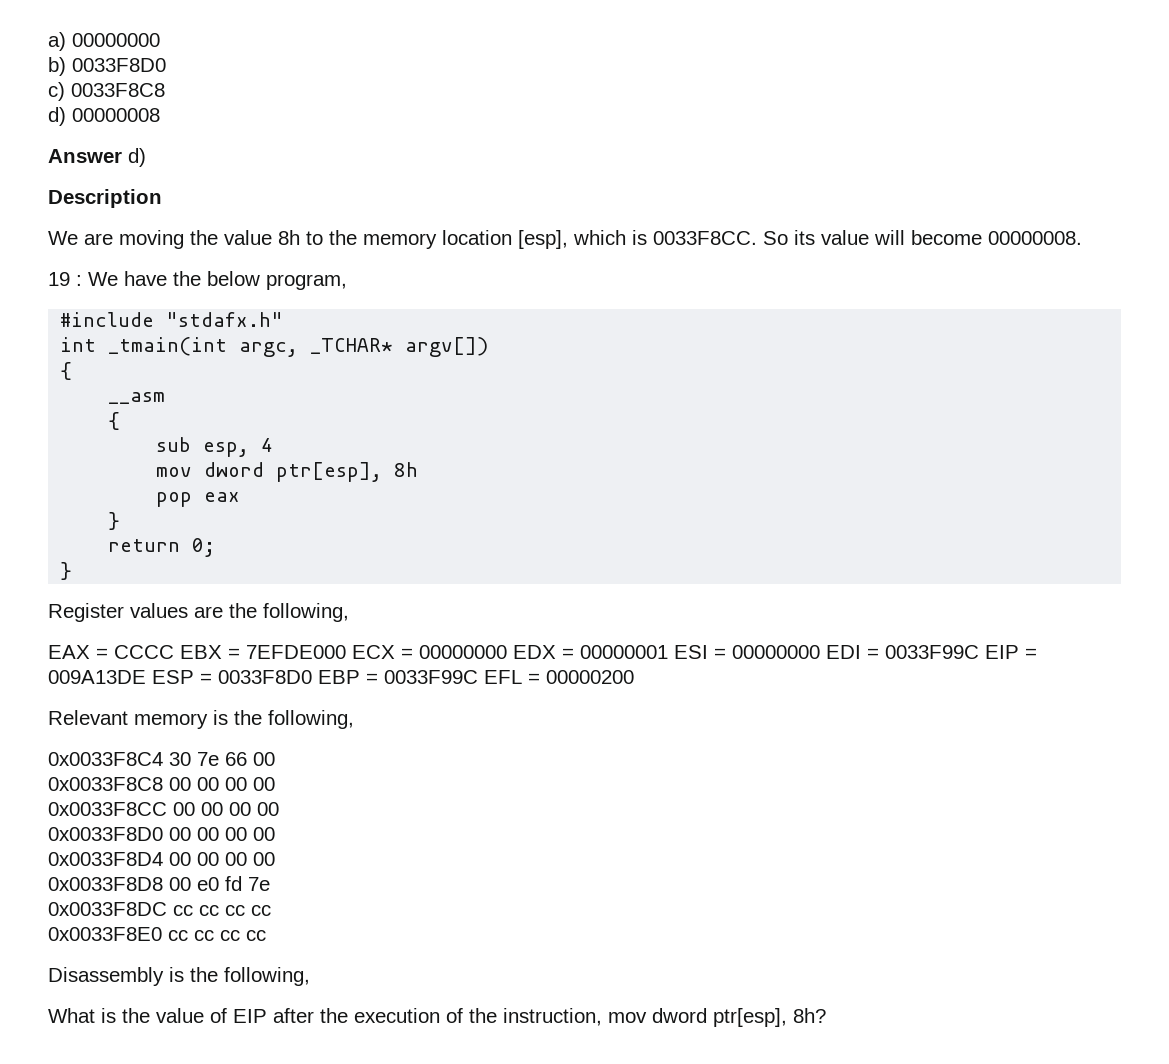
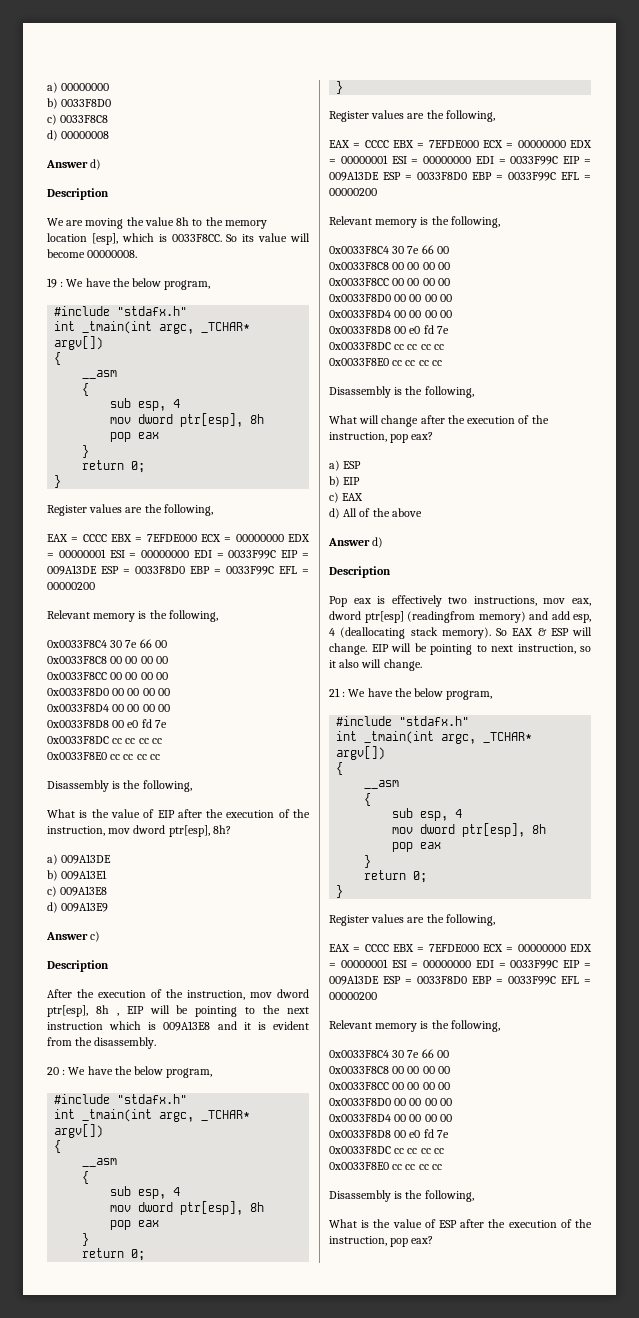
+ a) 009A13DE
+ b) 009A13E1
+ c) 009A13E8
+ d) 009A13E9
+ Answer c)
+ Description
+ After the execution of the instruction, mov dword ptr[esp], 8h , EIP will be pointing to the next instruction which is 009A13E8 and it is evident from the disassembly.
+ 20 : We have the below program,
+ #include "stdafx.h"
+ int _tmain(int argc, _TCHAR* argv[])
+ {
+ __asm
+ {
+ sub esp, 4
+ mov dword ptr[esp], 8h
+ pop eax
+ }
+ return 0;
+ }
+ Register values are the following,
+ EAX = CCCC EBX = 7EFDE000 ECX = 00000000 EDX = 00000001 ESI = 00000000 EDI = 0033F99C EIP = 009A13DE ESP = 0033F8D0 EBP = 0033F99C EFL = 00000200
+ Relevant memory is the following,
+ 0x0033F8C4 30 7e 66 00
+ 0x0033F8C8 00 00 00 00
+ 0x0033F8CC 00 00 00 00
+ 0x0033F8D0 00 00 00 00
+ 0x0033F8D4 00 00 00 00
+ 0x0033F8D8 00 e0 fd 7e
+ 0x0033F8DC cc cc cc cc
+ 0x0033F8E0 cc cc cc cc
+ Disassembly is the following,
+ What will change after the execution of the instruction, pop eax?
+ a) ESP
+ b) EIP
+ c) EAX
+ d) All of the above
+ Answer d)
+ Description
+ Pop eax is effectively two instructions, mov eax, dword ptr[esp] (readingfrom memory) and add esp, 4 (deallocating stack memory). So EAX & ESP will change. EIP will be pointing to next instruction, so it also will change.
+ 21 : We have the below program,
+ #include "stdafx.h"
+ int _tmain(int argc, _TCHAR* argv[])
+ {
+ __asm
+ {
+ sub esp, 4
+ mov dword ptr[esp], 8h
+ pop eax
+ }
+ return 0;
+ }
+ Register values are the following,
+ EAX = CCCC EBX = 7EFDE000 ECX = 00000000 EDX = 00000001 ESI = 00000000 EDI = 0033F99C EIP = 009A13DE ESP = 0033F8D0 EBP = 0033F99C EFL = 00000200
+ Relevant memory is the following,
+ 0x0033F8C4 30 7e 66 00
+ 0x0033F8C8 00 00 00 00
+ 0x0033F8CC 00 00 00 00
+ 0x0033F8D0 00 00 00 00
+ 0x0033F8D4 00 00 00 00
+ 0x0033F8D8 00 e0 fd 7e
+ 0x0033F8DC cc cc cc cc
+ 0x0033F8E0 cc cc cc cc
+ Disassembly is the following,
+ What is the value of ESP after the execution of the instruction, pop eax?

